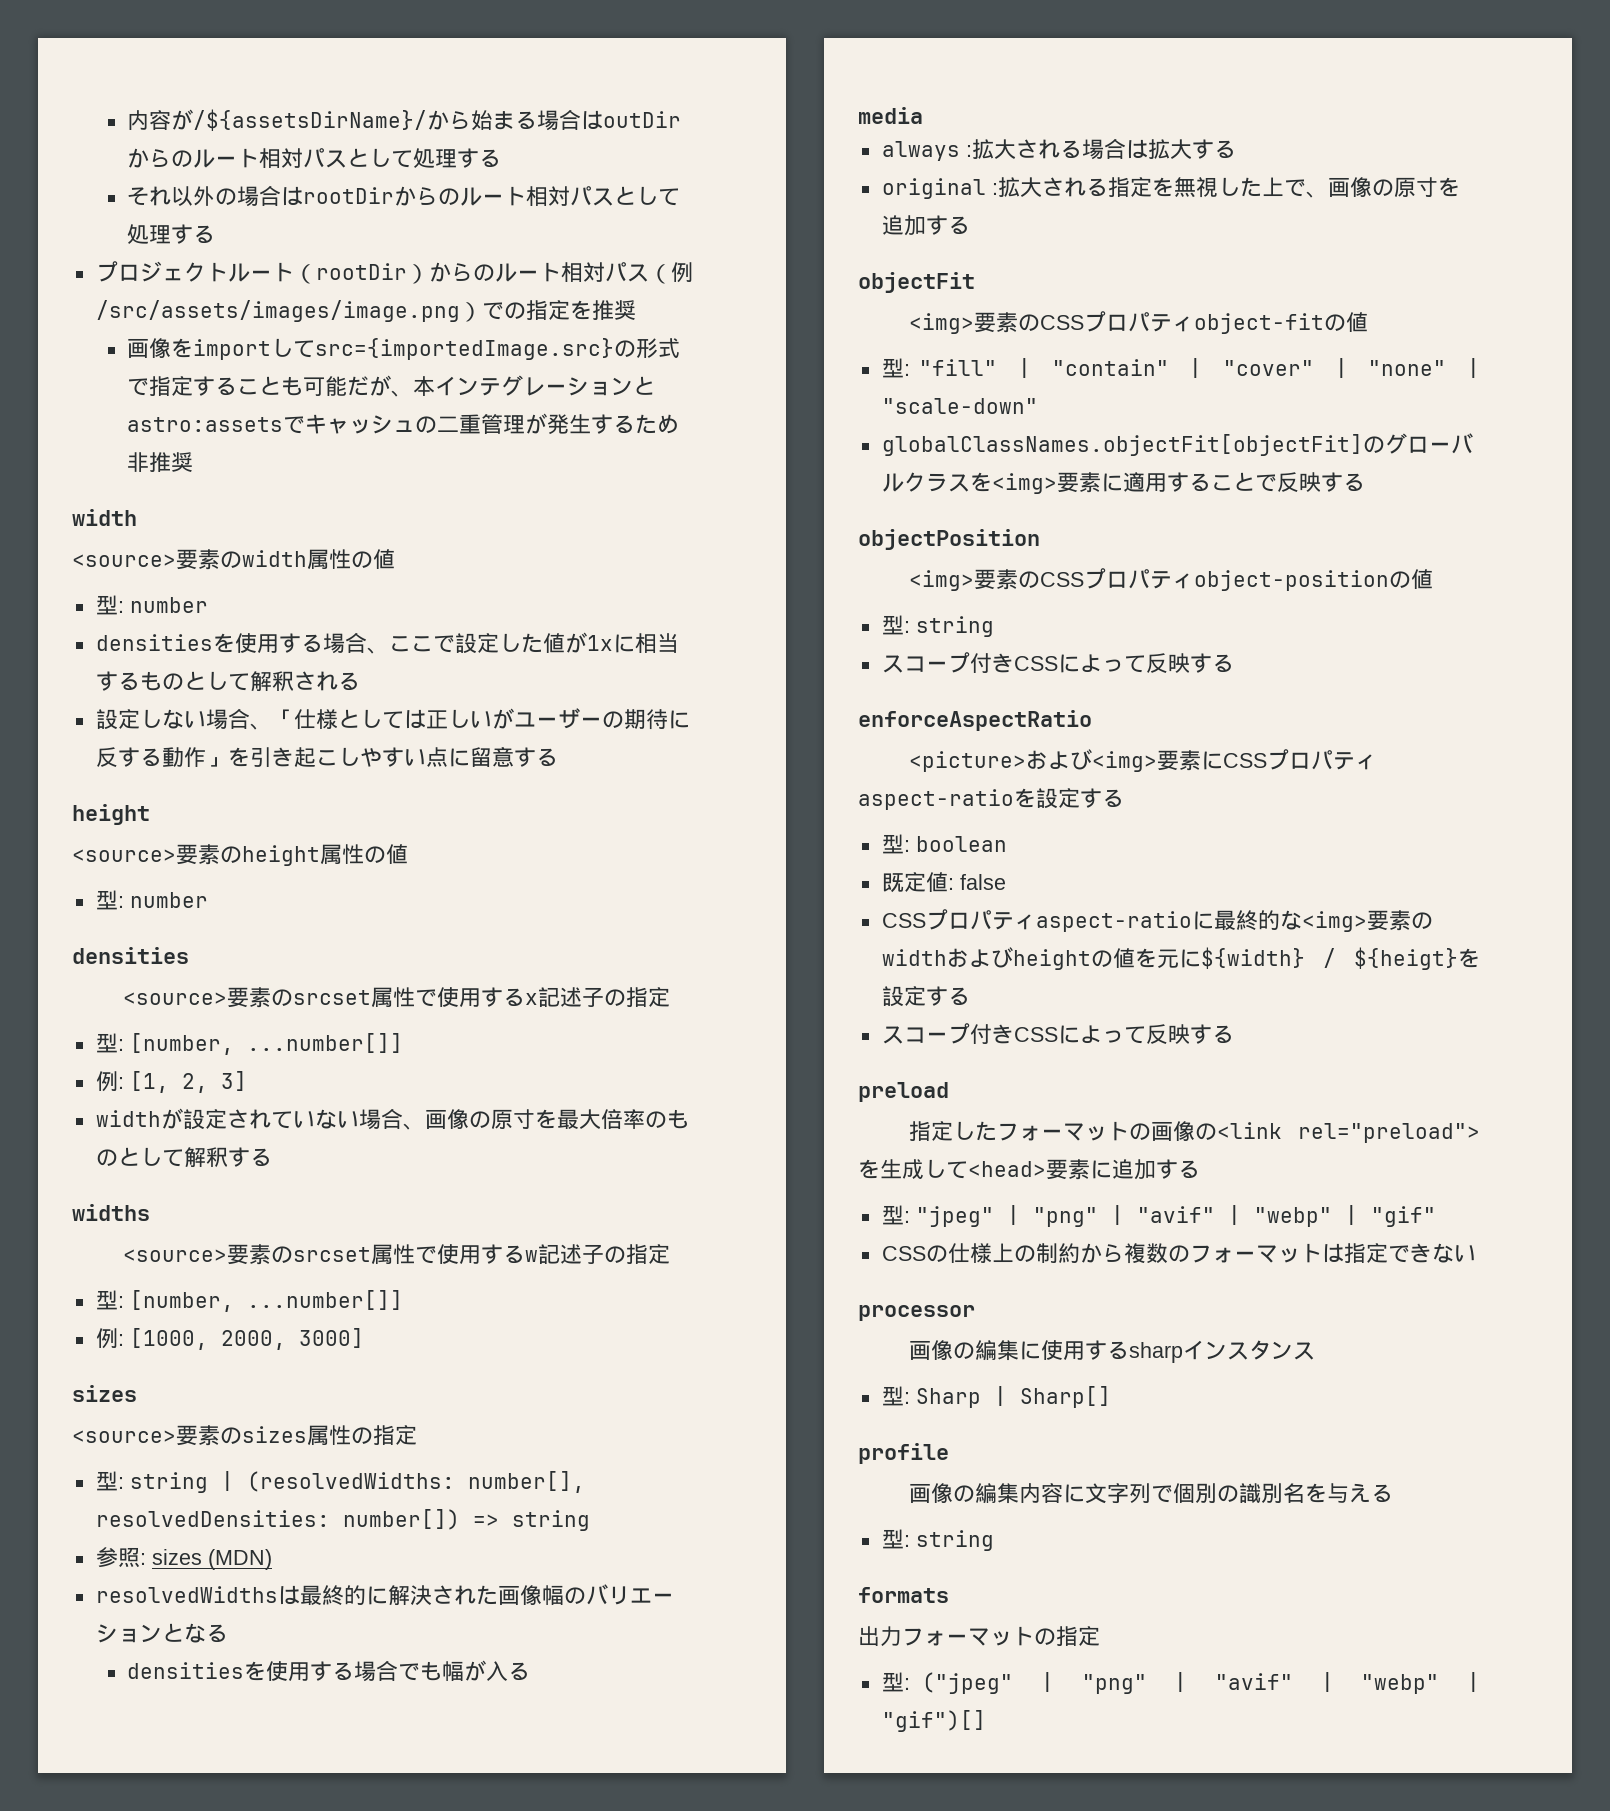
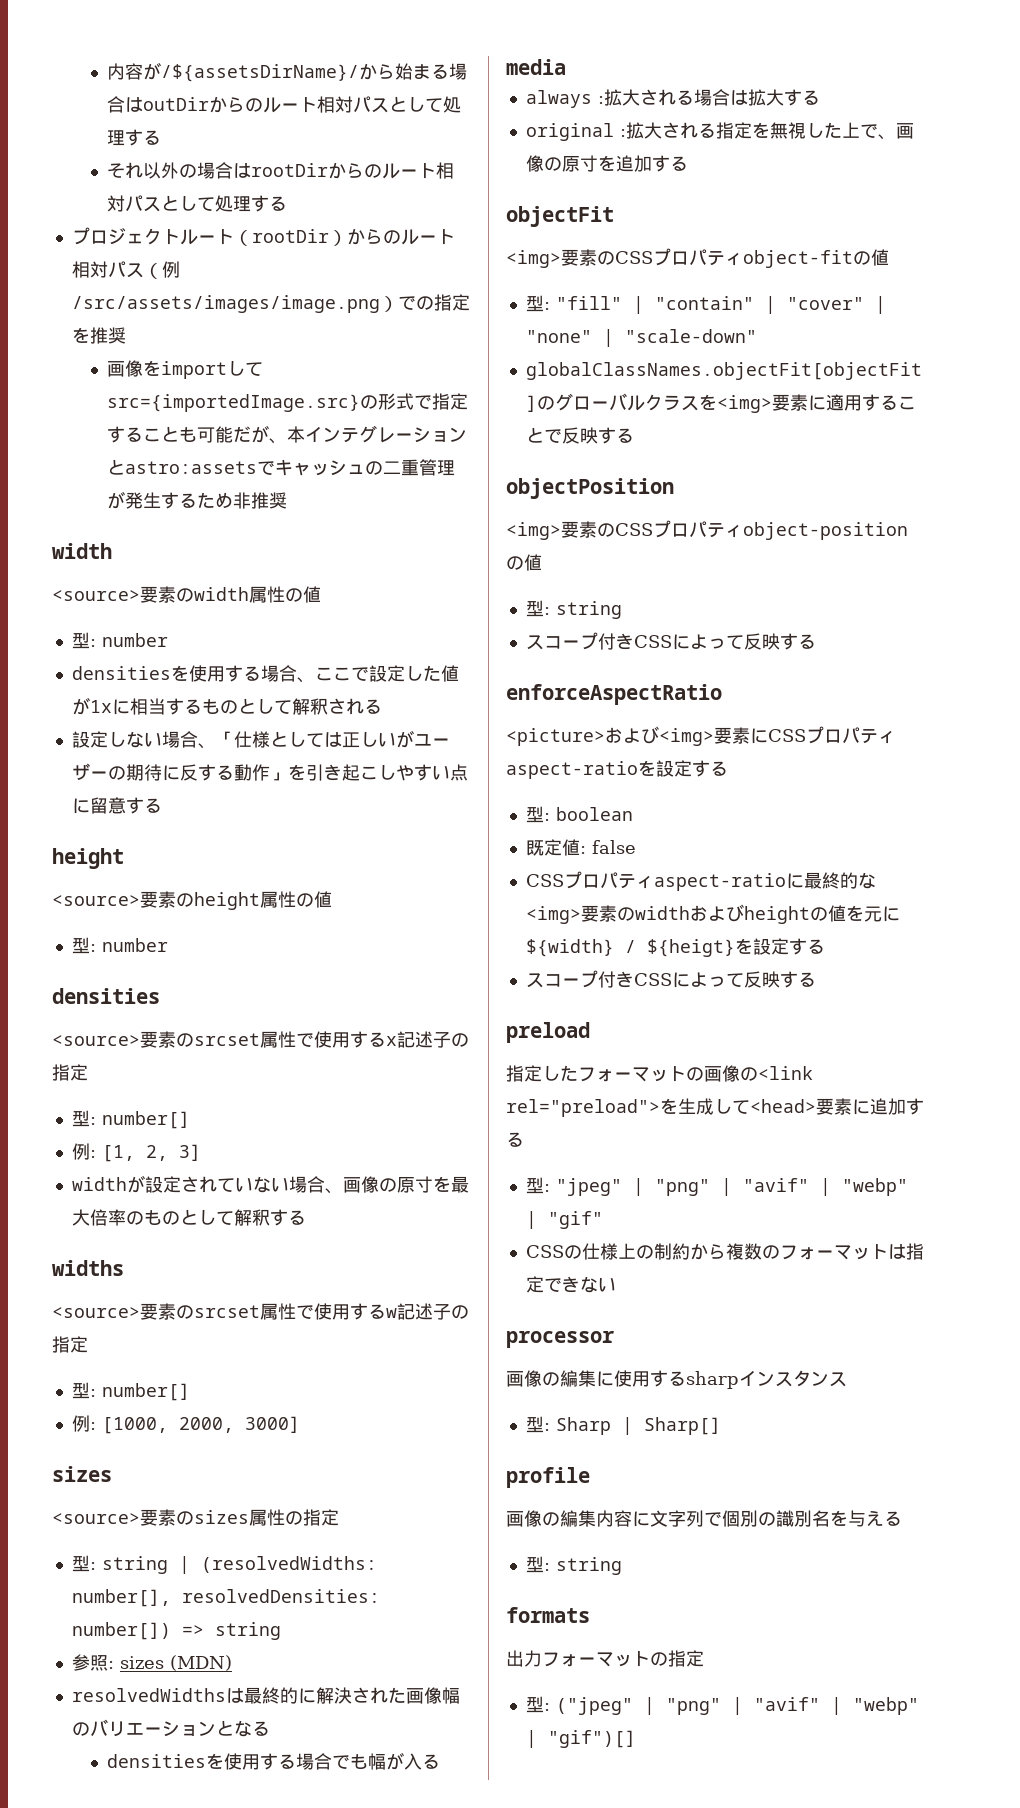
  <source>要素のsrcset属性で使用するx記述子の指定
- 型: [number, ...number[]]
+ 型: number[]
  <source>要素のsrcset属性で使用するw記述子の指定
- 型: [number, ...number[]]
+ 型: number[]

